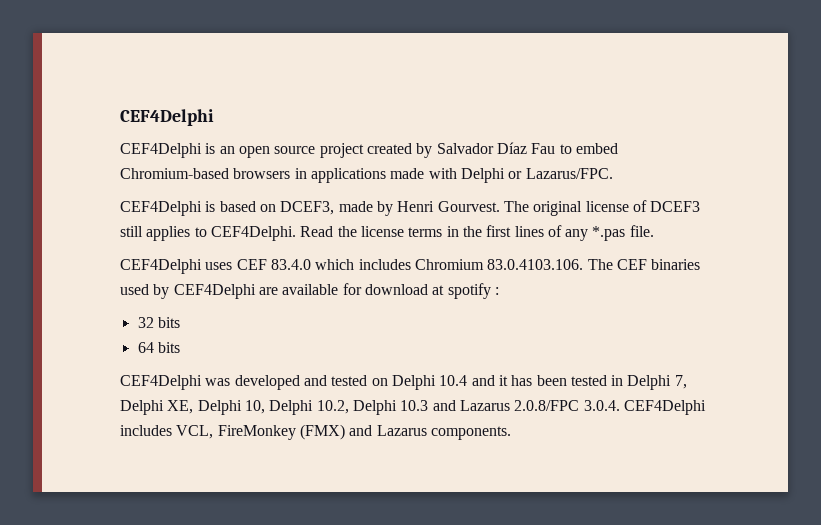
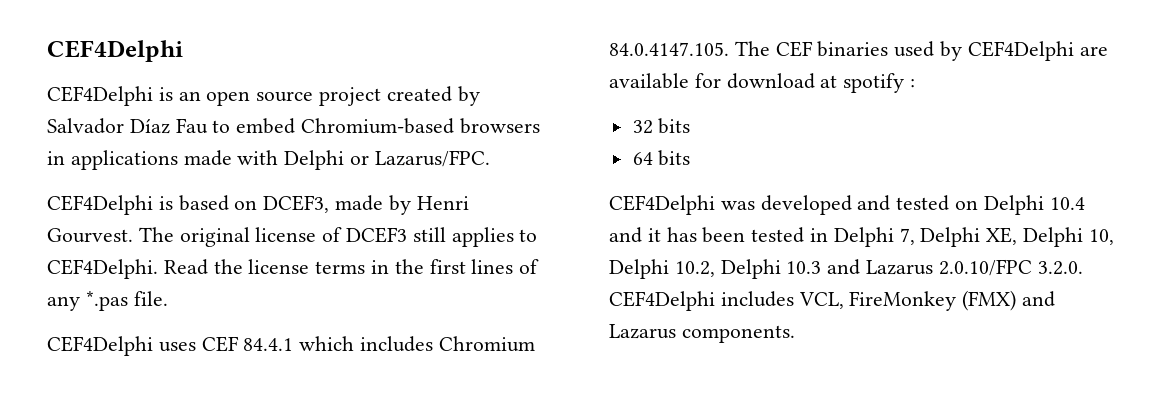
- CEF4Delphi uses CEF 83.4.0 which includes Chromium 83.0.4103.106. The CEF binaries used by CEF4Delphi are available for download at spotify :
+ CEF4Delphi uses CEF 84.4.1 which includes Chromium 84.0.4147.105. The CEF binaries used by CEF4Delphi are available for download at spotify :
- CEF4Delphi was developed and tested on Delphi 10.4 and it has been tested in Delphi 7, Delphi XE, Delphi 10, Delphi 10.2, Delphi 10.3 and Lazarus 2.0.8/FPC 3.0.4. CEF4Delphi includes VCL, FireMonkey (FMX) and Lazarus components.
+ CEF4Delphi was developed and tested on Delphi 10.4 and it has been tested in Delphi 7, Delphi XE, Delphi 10, Delphi 10.2, Delphi 10.3 and Lazarus 2.0.10/FPC 3.2.0. CEF4Delphi includes VCL, FireMonkey (FMX) and Lazarus components.

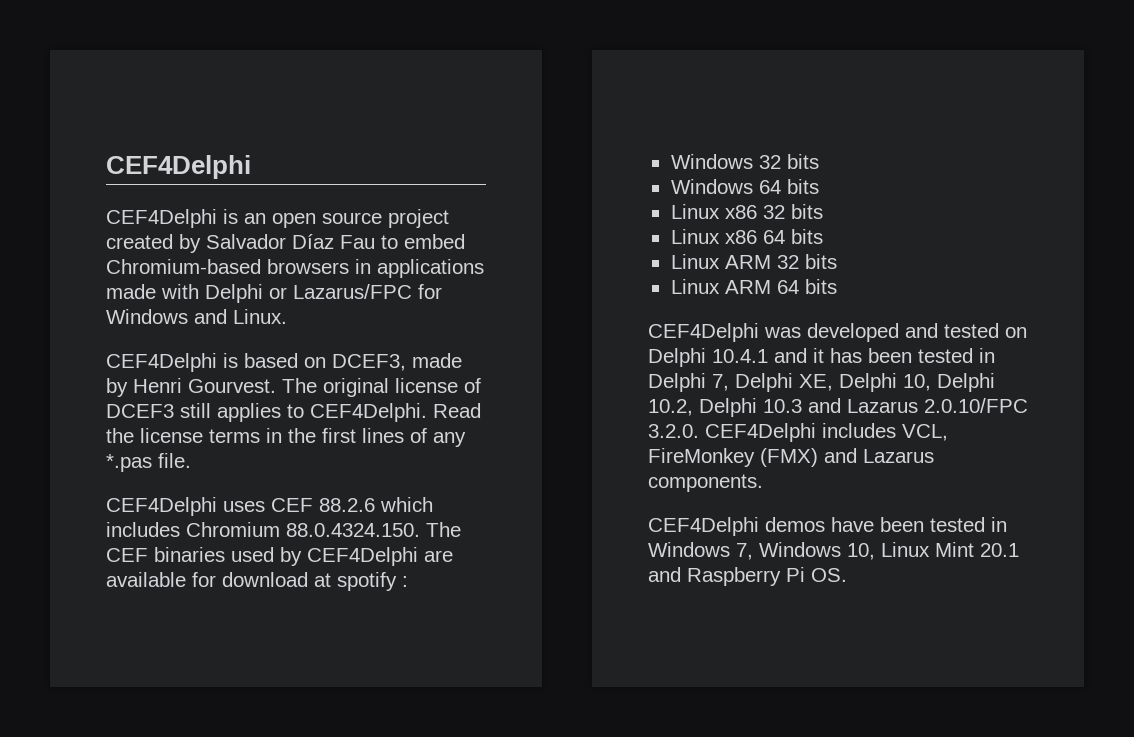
- CEF4Delphi is an open source project created by Salvador Díaz Fau to embed Chromium-based browsers in applications made with Delphi or Lazarus/FPC.
+ CEF4Delphi is an open source project created by Salvador Díaz Fau to embed Chromium-based browsers in applications made with Delphi or Lazarus/FPC for Windows and Linux.
- CEF4Delphi uses CEF 84.4.1 which includes Chromium 84.0.4147.105. The CEF binaries used by CEF4Delphi are available for download at spotify :
+ CEF4Delphi uses CEF 88.2.6 which includes Chromium 88.0.4324.150. The CEF binaries used by CEF4Delphi are available for download at spotify :
- 32 bits
- 64 bits
+ Windows 32 bits
+ Windows 64 bits
+ Linux x86 32 bits
+ Linux x86 64 bits
+ Linux ARM 32 bits
+ Linux ARM 64 bits
- CEF4Delphi was developed and tested on Delphi 10.4 and it has been tested in Delphi 7, Delphi XE, Delphi 10, Delphi 10.2, Delphi 10.3 and Lazarus 2.0.10/FPC 3.2.0. CEF4Delphi includes VCL, FireMonkey (FMX) and Lazarus components.
+ CEF4Delphi was developed and tested on Delphi 10.4.1 and it has been tested in Delphi 7, Delphi XE, Delphi 10, Delphi 10.2, Delphi 10.3 and Lazarus 2.0.10/FPC 3.2.0. CEF4Delphi includes VCL, FireMonkey (FMX) and Lazarus components.
+ CEF4Delphi demos have been tested in Windows 7, Windows 10, Linux Mint 20.1 and Raspberry Pi OS.

